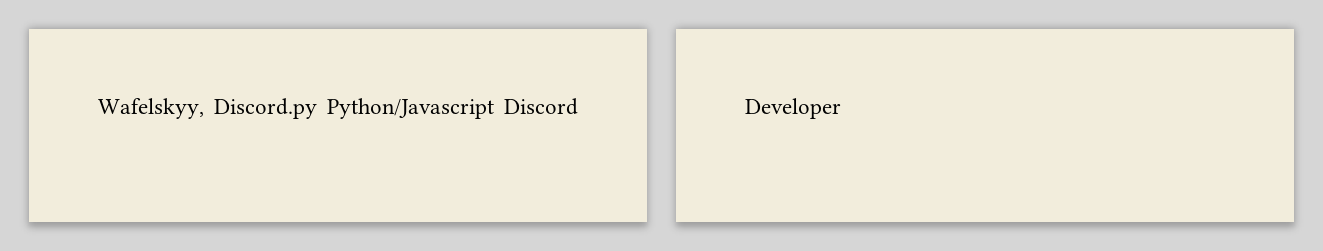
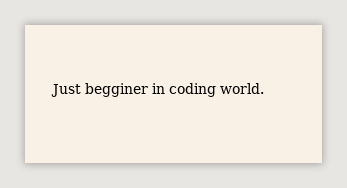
- Wafelskyy, Discord.py Python/Javascript Discord Developer
+ Just begginer in coding world.

